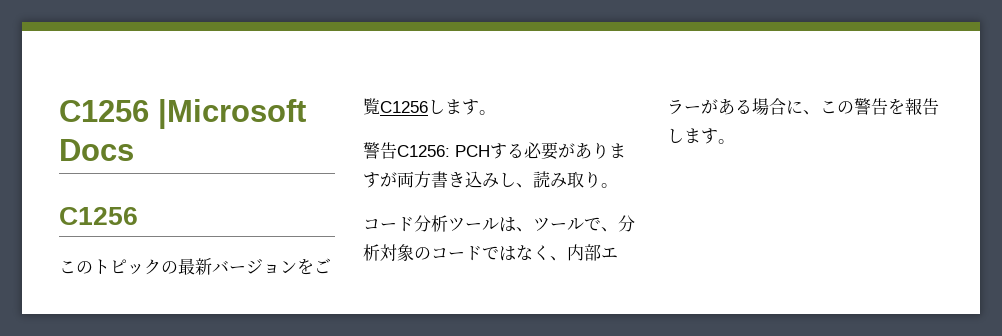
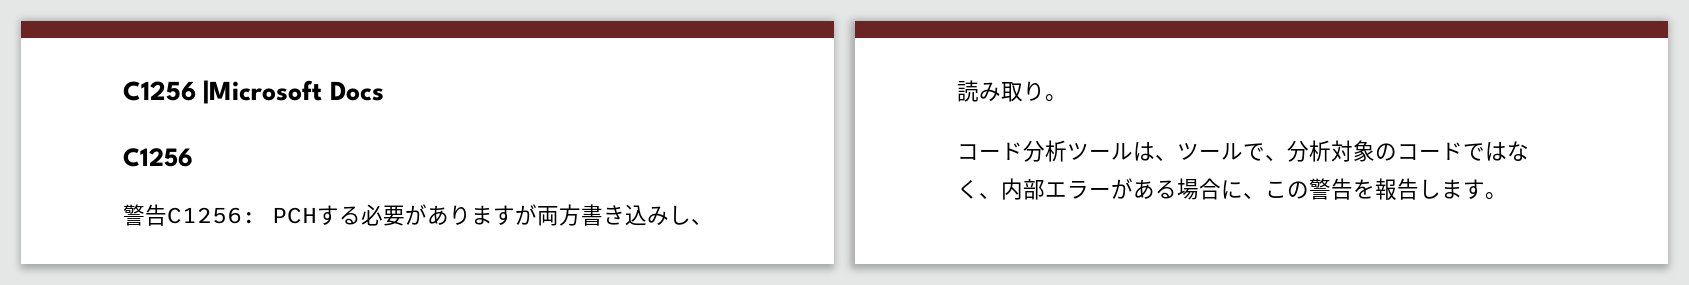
- このトピックの最新バージョンをご覧C1256します。

